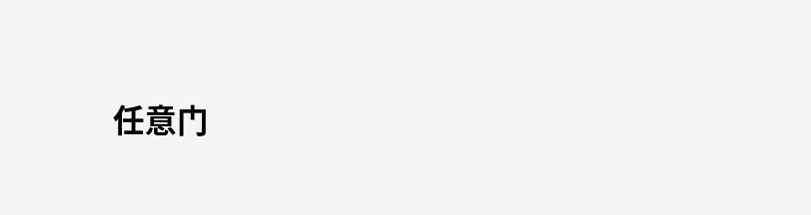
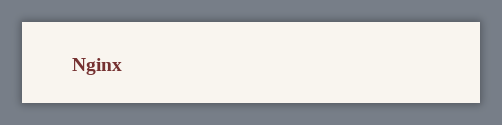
- 任意门
+ Nginx

